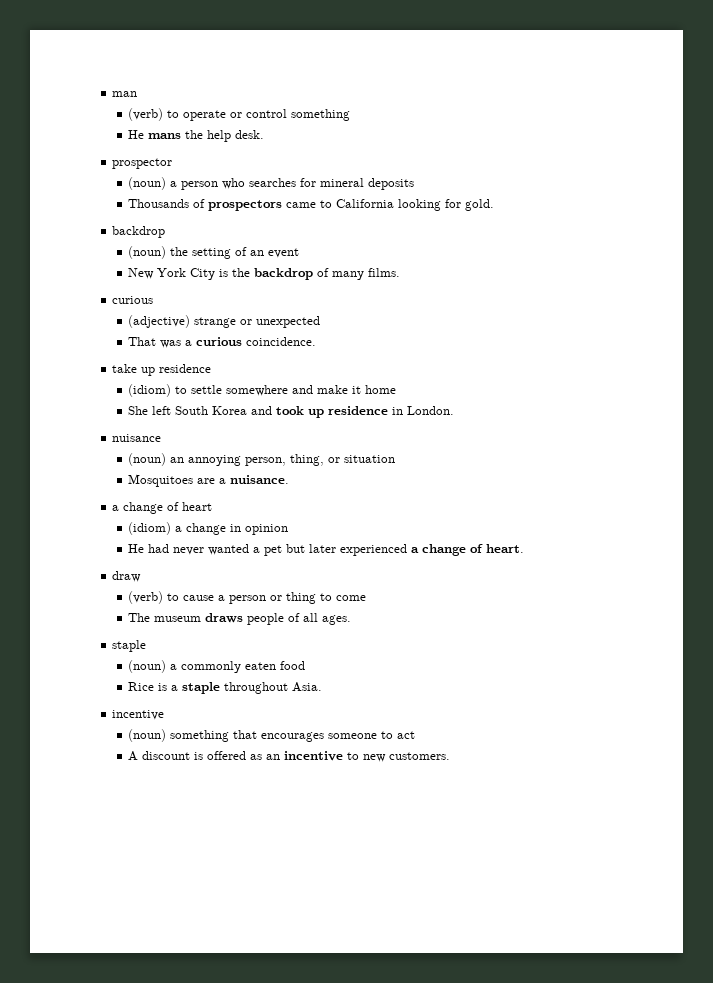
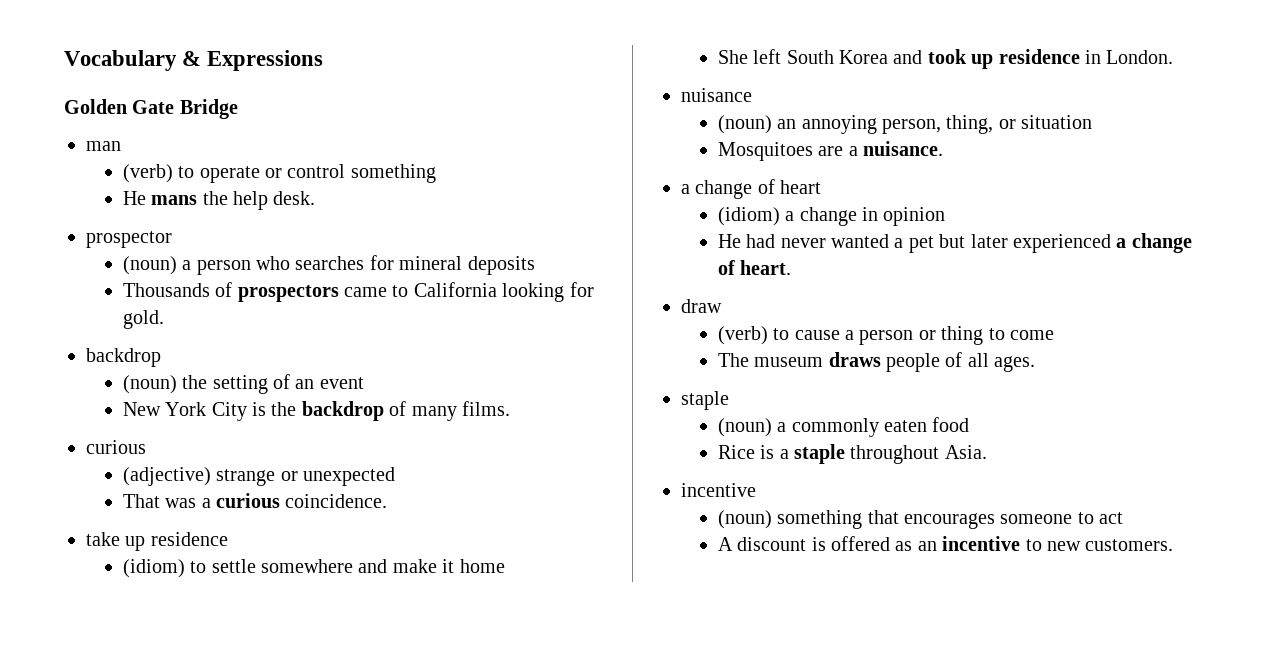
+ Vocabulary & Expressions
+ Golden Gate Bridge

